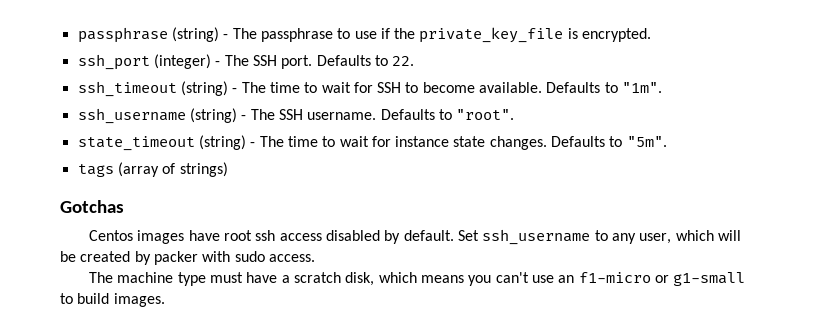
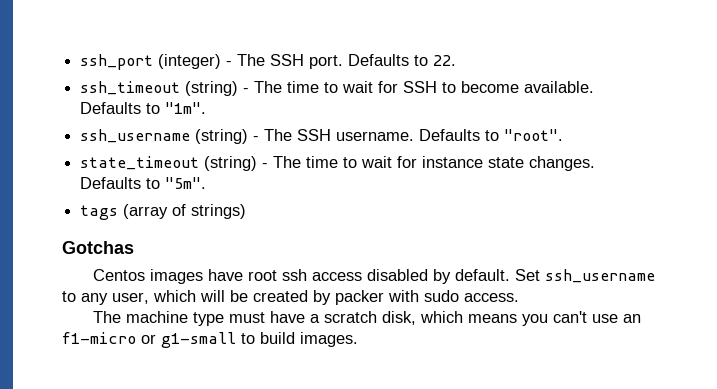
- passphrase (string) - The passphrase to use if the private_key_file is encrypted.

